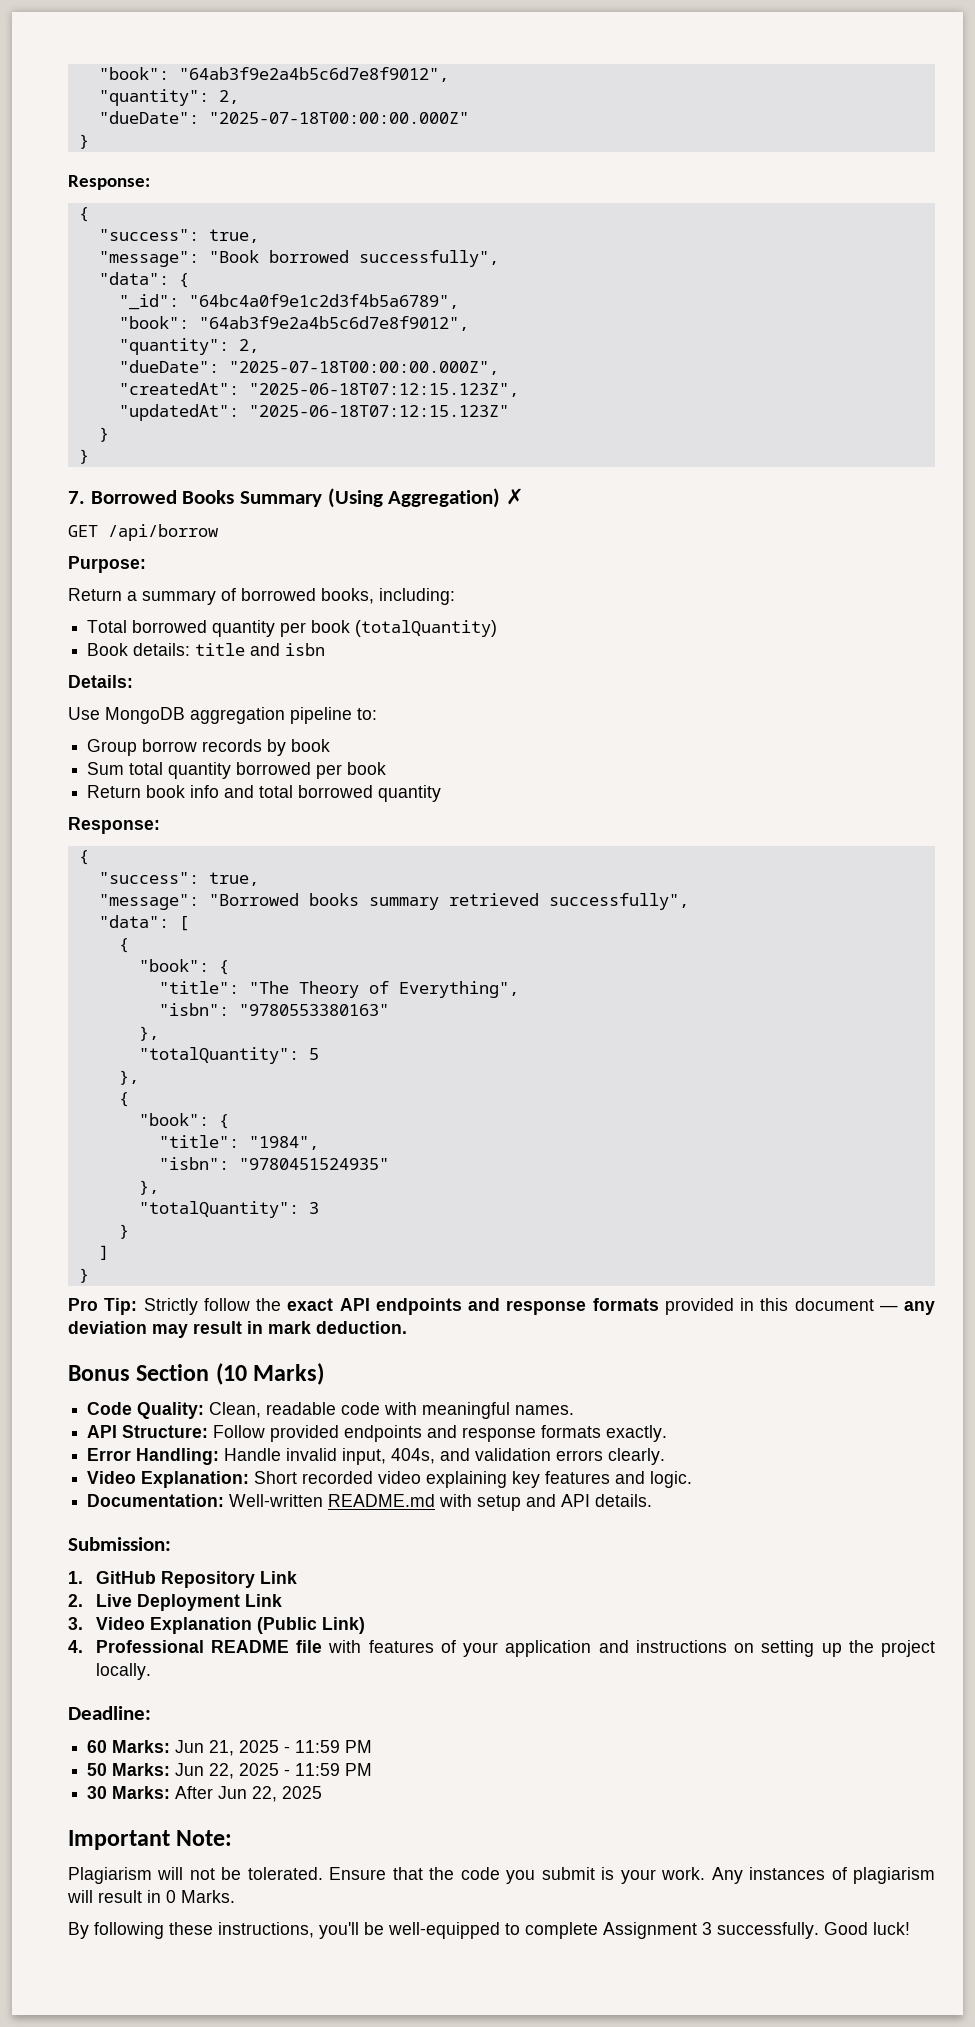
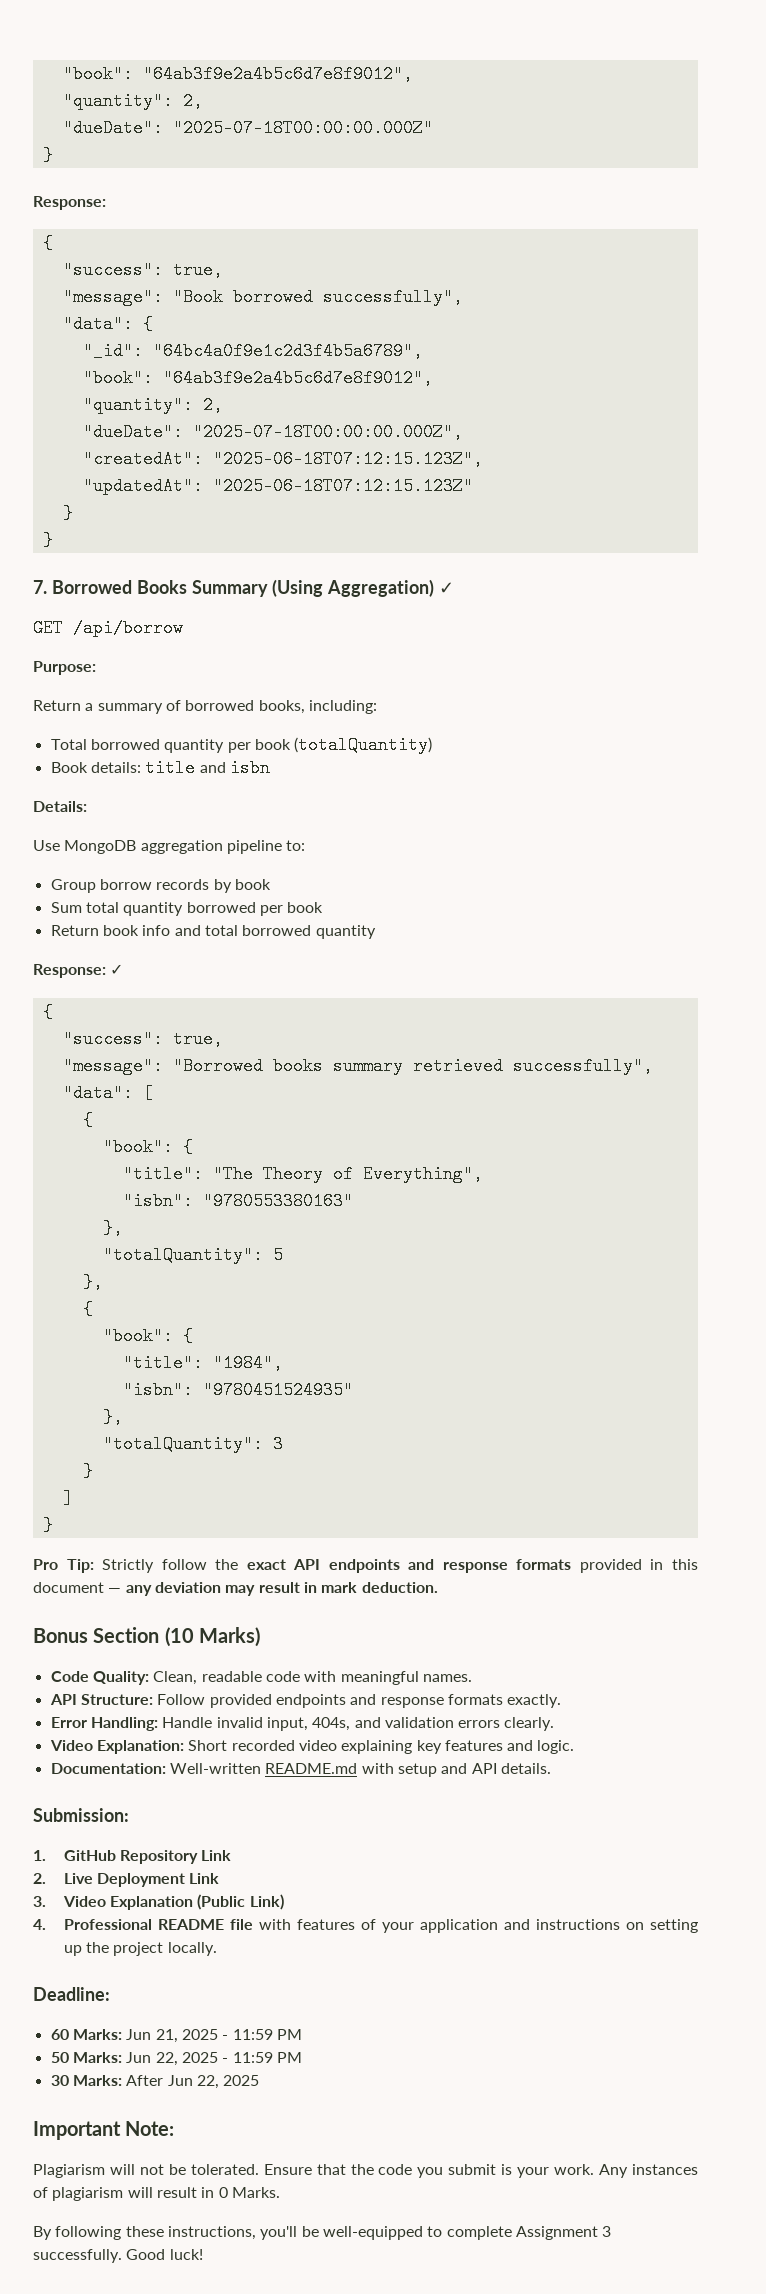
- 7. Borrowed Books Summary (Using Aggregation) ✗
+ 7. Borrowed Books Summary (Using Aggregation) ✓
  Return book info and total borrowed quantity
- Response:
+ Response: ✓

